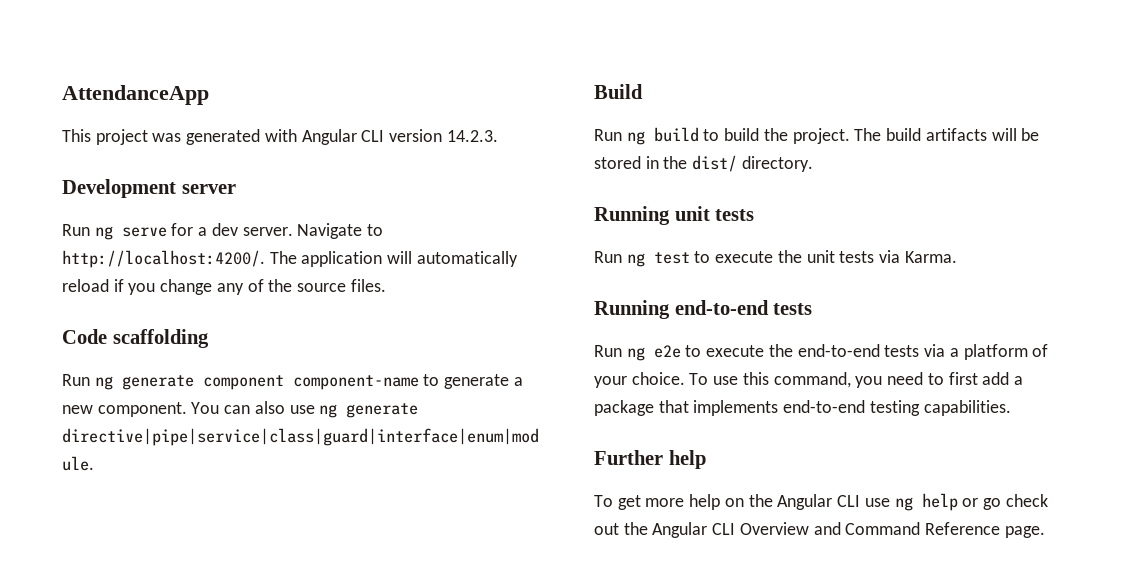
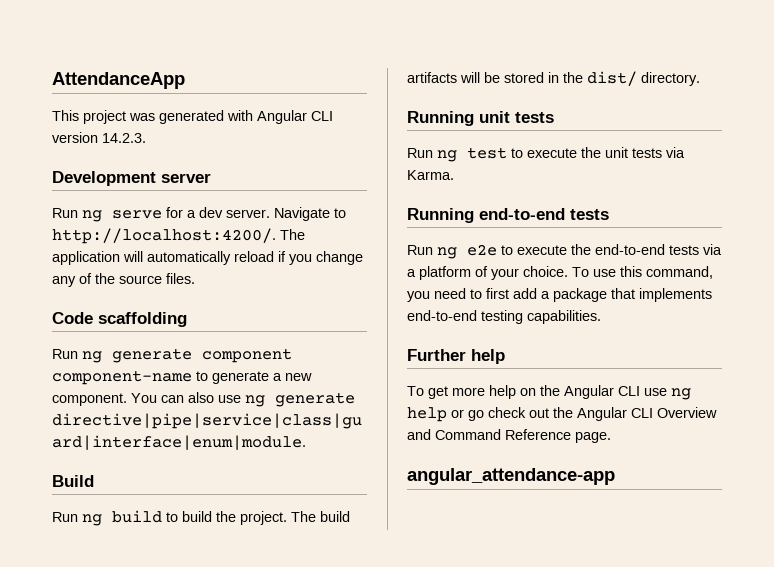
+ angular_attendance-app

